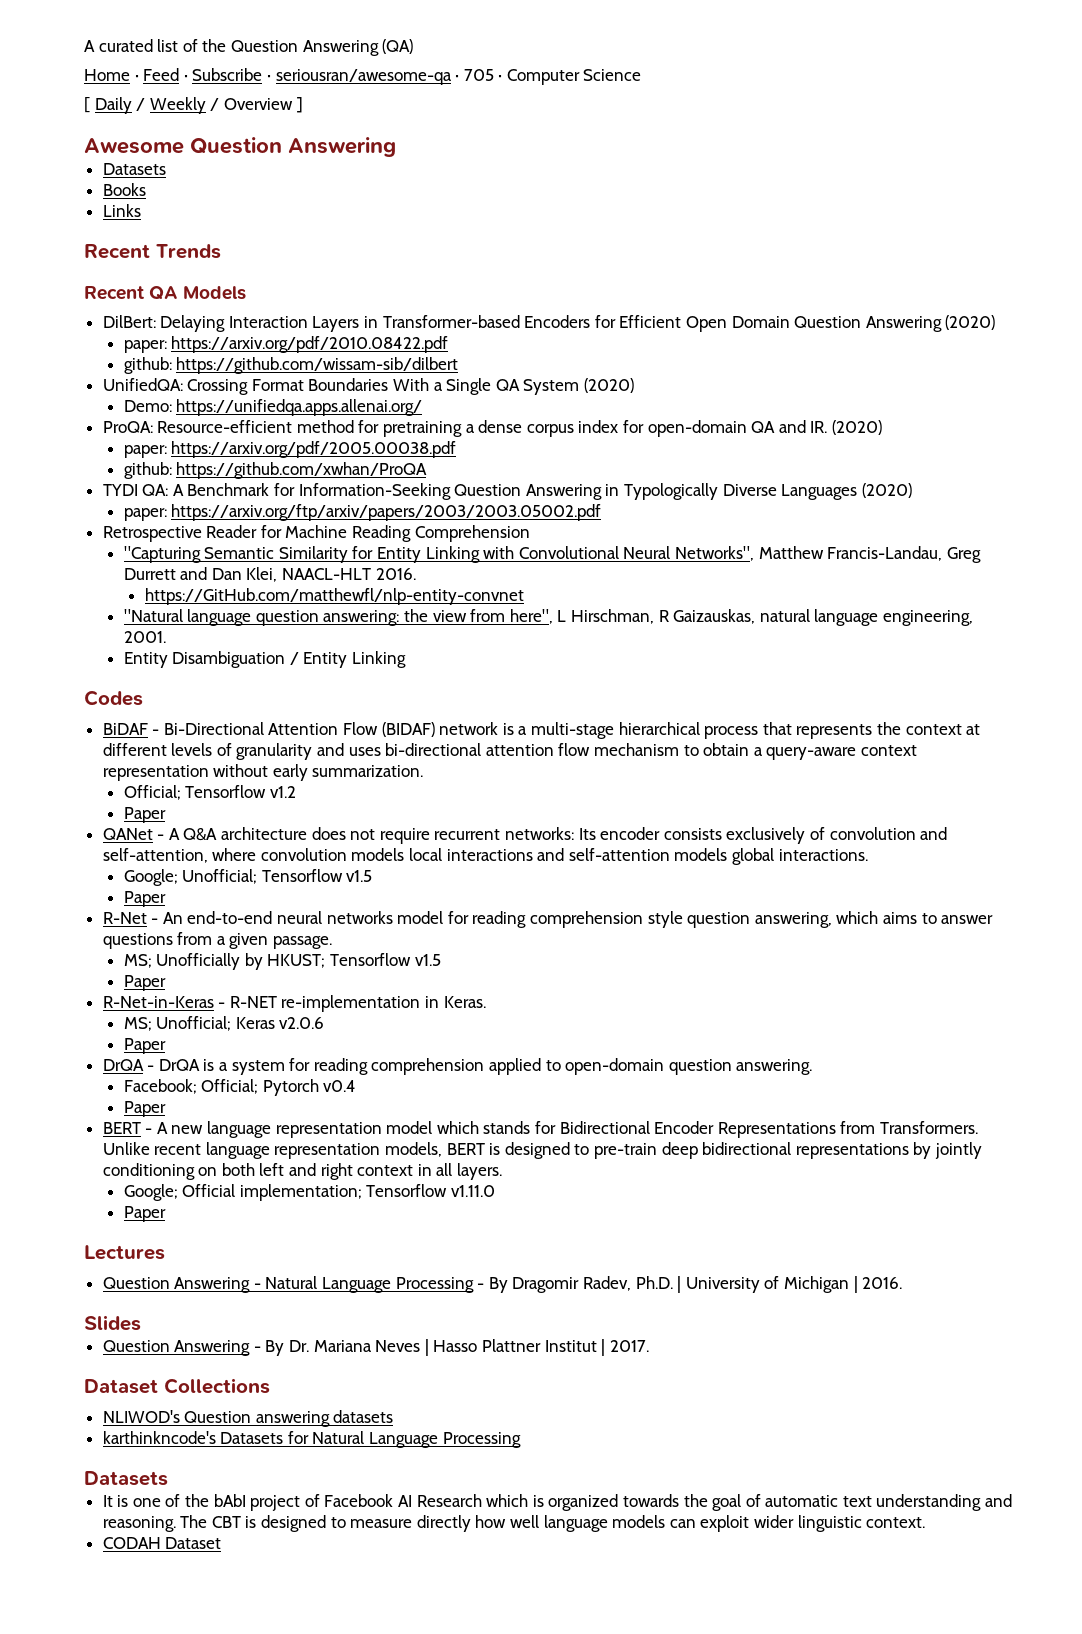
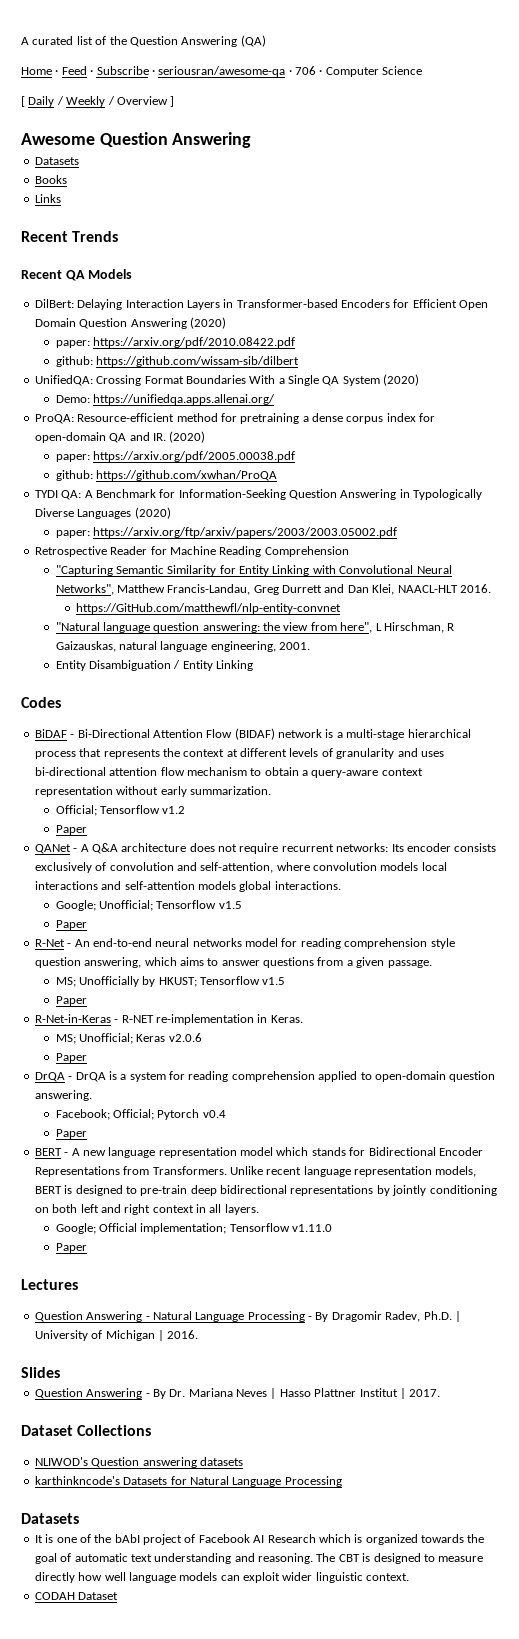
- Home · Feed · Subscribe · seriousran/awesome-qa · 705 · Computer Science
+ Home · Feed · Subscribe · seriousran/awesome-qa · 706 · Computer Science

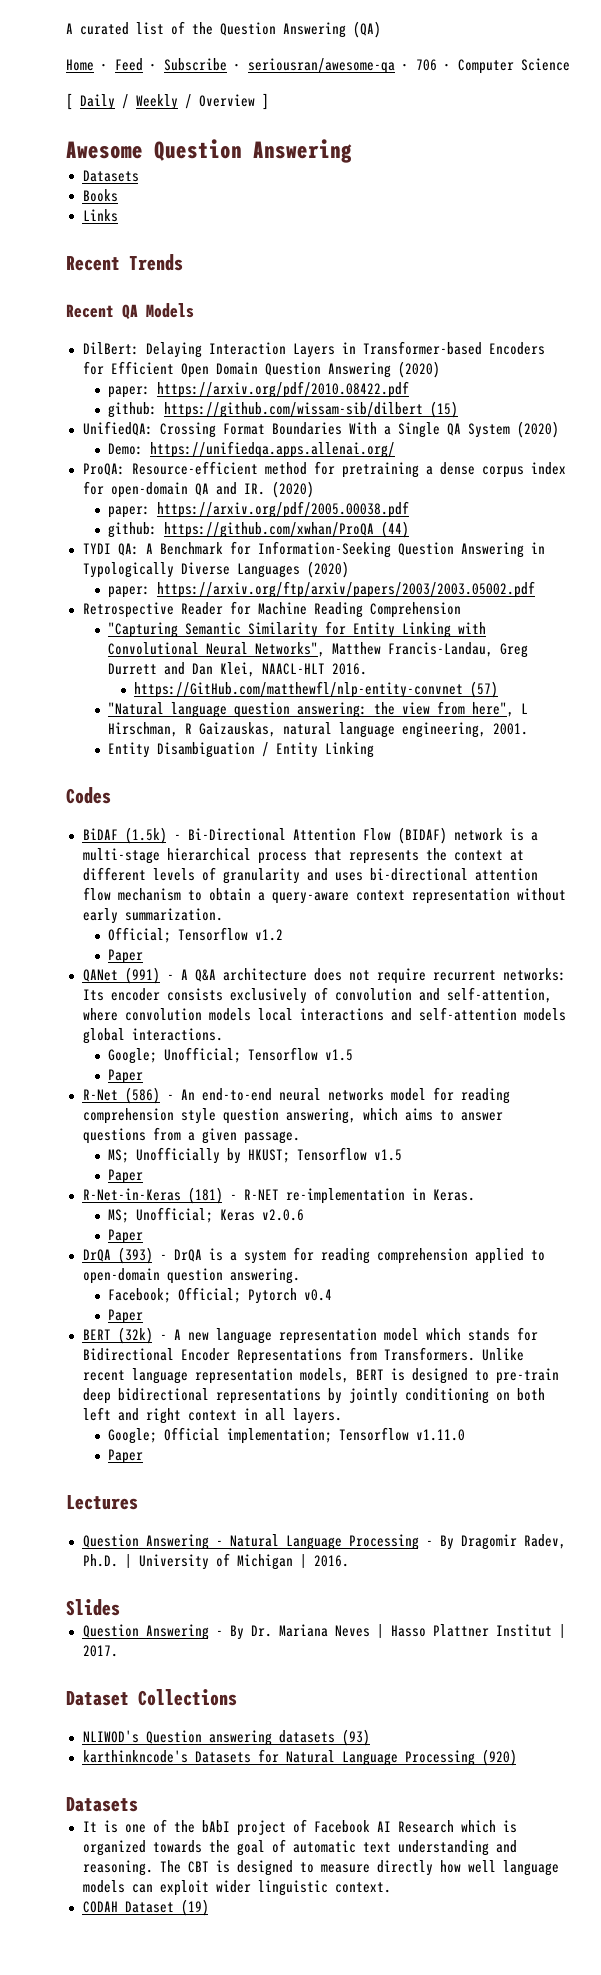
- github: https://github.com/wissam-sib/dilbert
+ github: https://github.com/wissam-sib/dilbert (15)
- github: https://github.com/xwhan/ProQA
+ github: https://github.com/xwhan/ProQA (44)
- https://GitHub.com/matthewfl/nlp-entity-convnet
+ https://GitHub.com/matthewfl/nlp-entity-convnet (57)
- BiDAF - Bi-Directional Attention Flow (BIDAF) network is a multi-stage hierarchical process that represents the context at different levels of granularity and uses bi-directional attention flow mechanism to obtain a query-aware context representation without early summarization.
+ BiDAF (1.5k) - Bi-Directional Attention Flow (BIDAF) network is a multi-stage hierarchical process that represents the context at different levels of granularity and uses bi-directional attention flow mechanism to obtain a query-aware context representation without early summarization.
- QANet - A Q&A architecture does not require recurrent networks: Its encoder consists exclusively of convolution and self-attention, where convolution models local interactions and self-attention models global interactions.
+ QANet (991) - A Q&A architecture does not require recurrent networks: Its encoder consists exclusively of convolution and self-attention, where convolution models local interactions and self-attention models global interactions.
- R-Net - An end-to-end neural networks model for reading comprehension style question answering, which aims to answer questions from a given passage.
+ R-Net (586) - An end-to-end neural networks model for reading comprehension style question answering, which aims to answer questions from a given passage.
- R-Net-in-Keras - R-NET re-implementation in Keras.
+ R-Net-in-Keras (181) - R-NET re-implementation in Keras.
- DrQA - DrQA is a system for reading comprehension applied to open-domain question answering.
+ DrQA (393) - DrQA is a system for reading comprehension applied to open-domain question answering.
- BERT - A new language representation model which stands for Bidirectional Encoder Representations from Transformers.
+ BERT (32k) - A new language representation model which stands for Bidirectional Encoder Representations from Transformers.
- NLIWOD's Question answering datasets
+ NLIWOD's Question answering datasets (93)
- karthinkncode's Datasets for Natural Language Processing
+ karthinkncode's Datasets for Natural Language Processing (920)
- CODAH Dataset
+ CODAH Dataset (19)

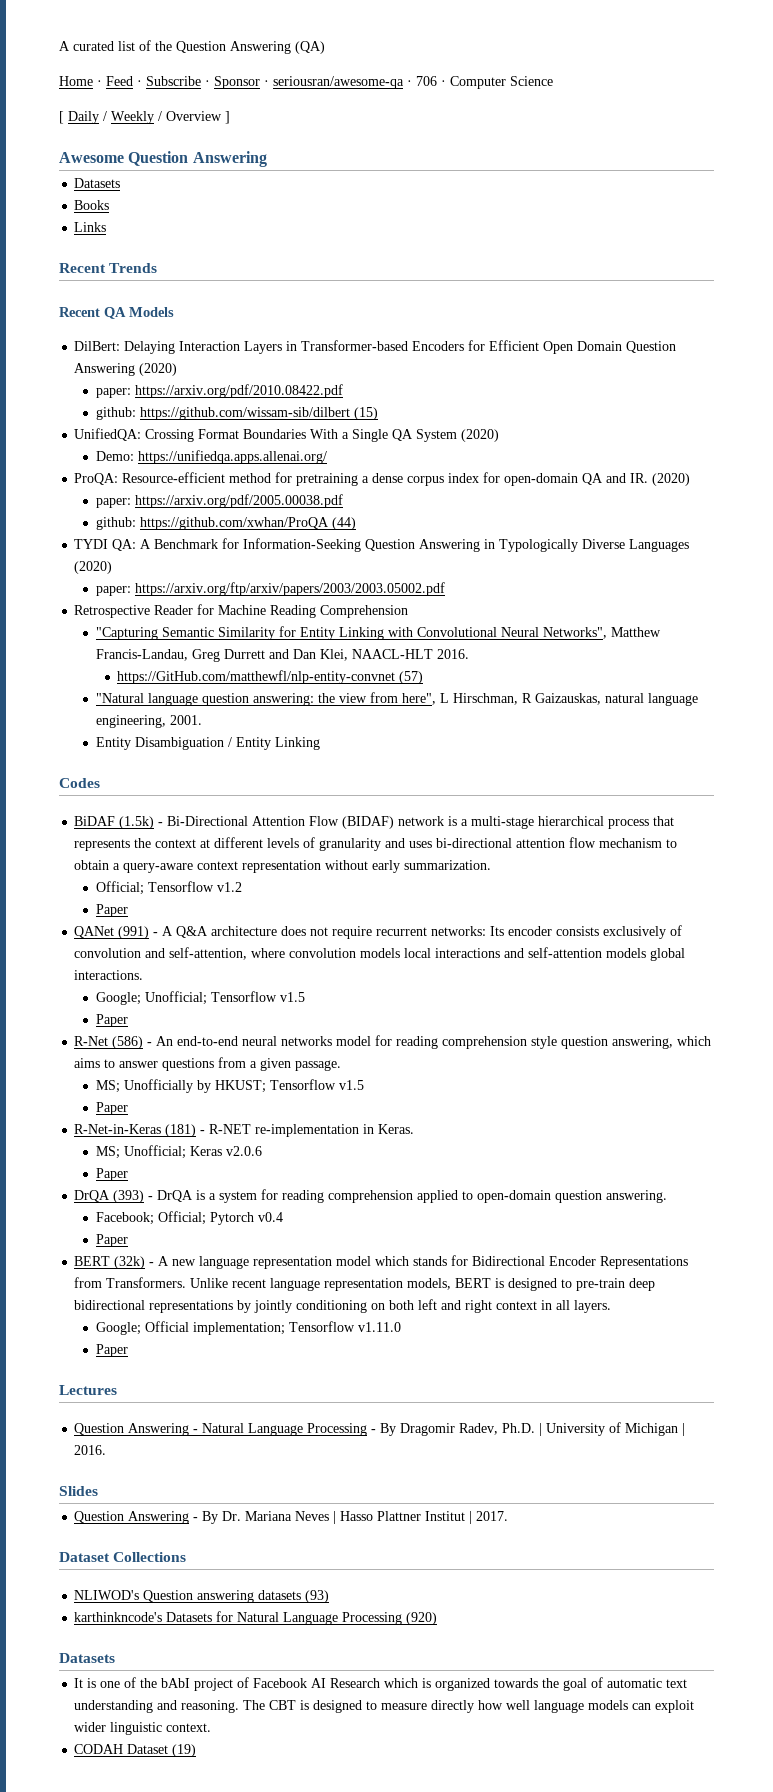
- Home · Feed · Subscribe · seriousran/awesome-qa · 706 · Computer Science
+ Home · Feed · Subscribe · Sponsor · seriousran/awesome-qa · 706 · Computer Science

